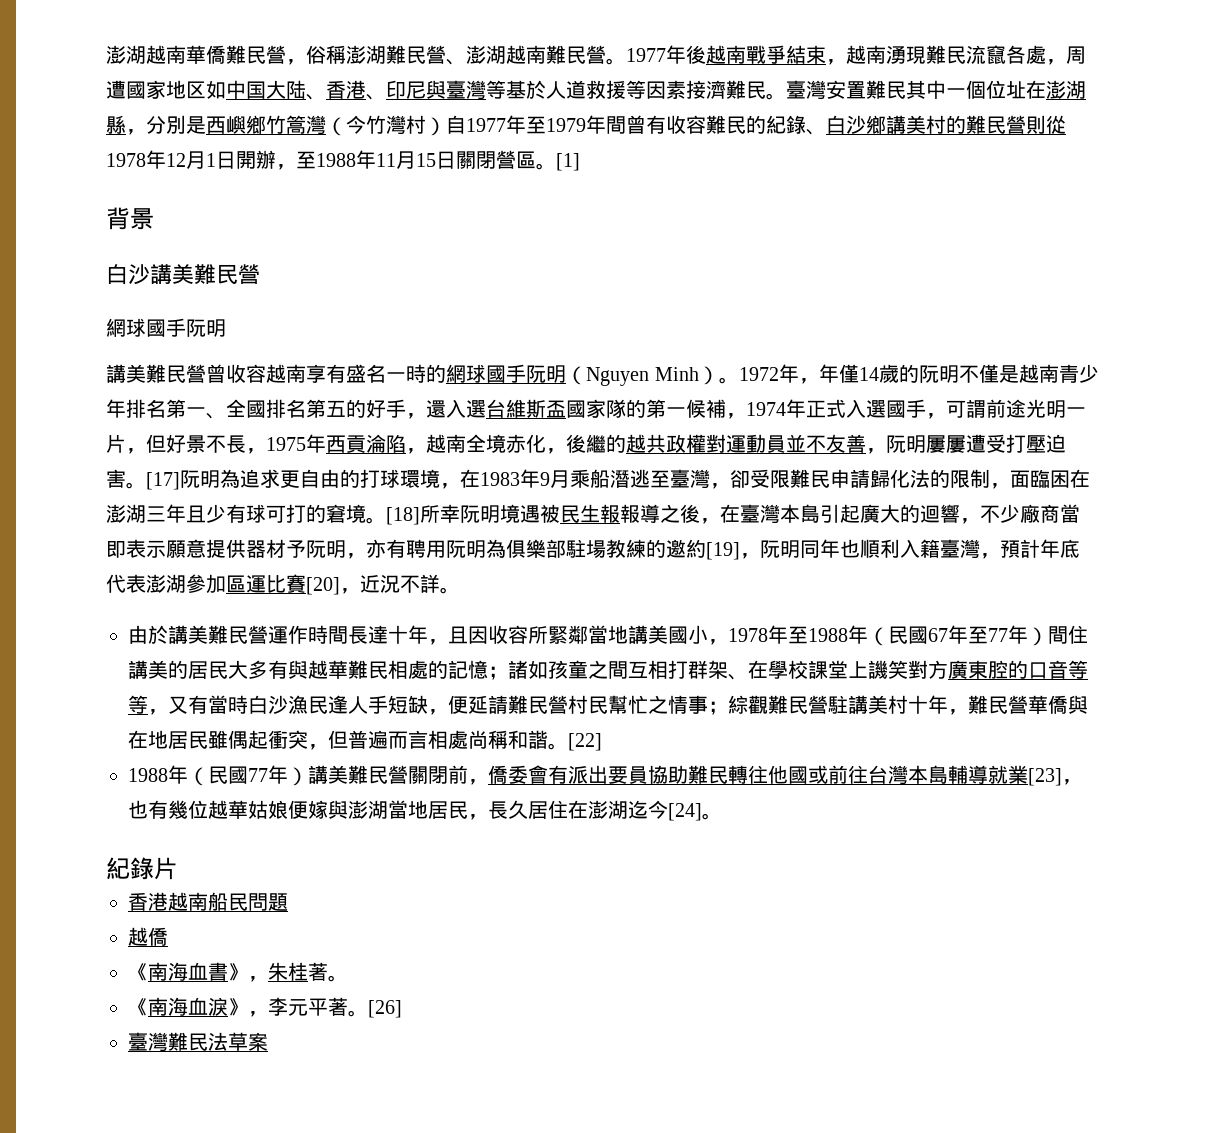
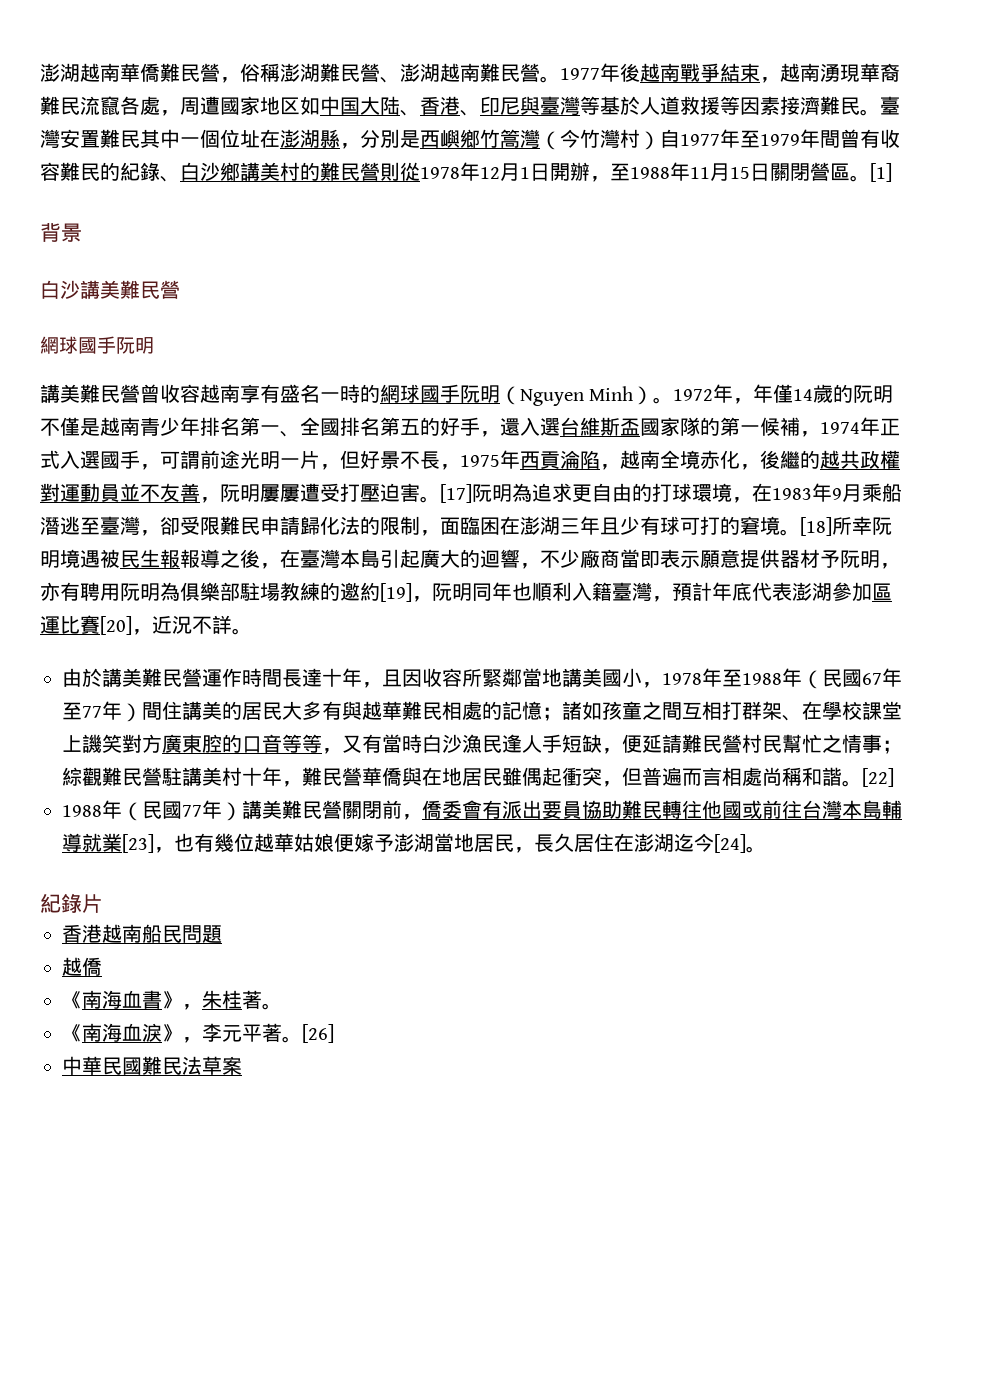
- 1977年後越南戰爭結束，越南湧現難民流竄各處，周遭國家地区如中国大陆、香港、印尼與臺灣等基於人道救援等因素接濟難民。
+ 1977年後越南戰爭結束，越南湧現華裔難民流竄各處，周遭國家地区如中国大陆、香港、印尼與臺灣等基於人道救援等因素接濟難民。
- 1988年（民國77年）講美難民營關閉前，僑委會有派出要員協助難民轉往他國或前往台灣本島輔導就業[23]，也有幾位越華姑娘便嫁與澎湖當地居民，長久居住在澎湖迄今[24]。
+ 1988年（民國77年）講美難民營關閉前，僑委會有派出要員協助難民轉往他國或前往台灣本島輔導就業[23]，也有幾位越華姑娘便嫁予澎湖當地居民，長久居住在澎湖迄今[24]。
- 臺灣難民法草案
+ 中華民國難民法草案

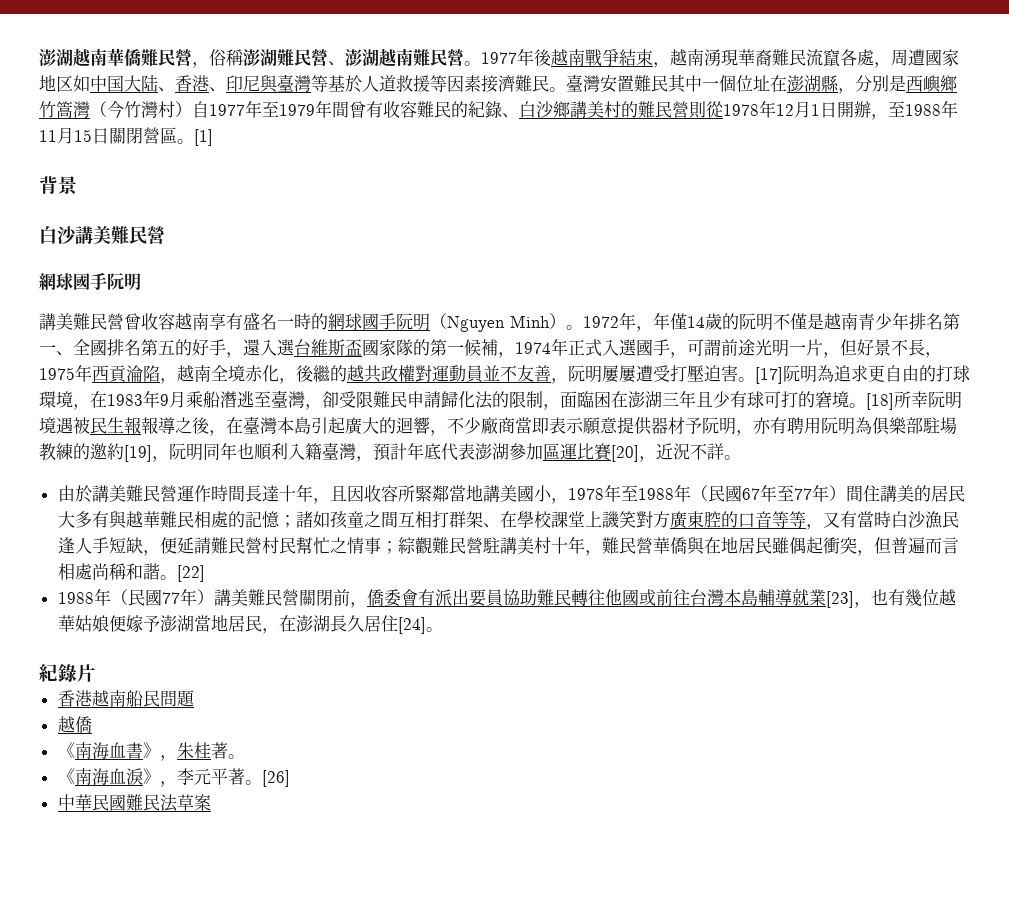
- 1988年（民國77年）講美難民營關閉前，僑委會有派出要員協助難民轉往他國或前往台灣本島輔導就業[23]，也有幾位越華姑娘便嫁予澎湖當地居民，長久居住在澎湖迄今[24]。
+ 1988年（民國77年）講美難民營關閉前，僑委會有派出要員協助難民轉往他國或前往台灣本島輔導就業[23]，也有幾位越華姑娘便嫁予澎湖當地居民，在澎湖長久居住[24]。

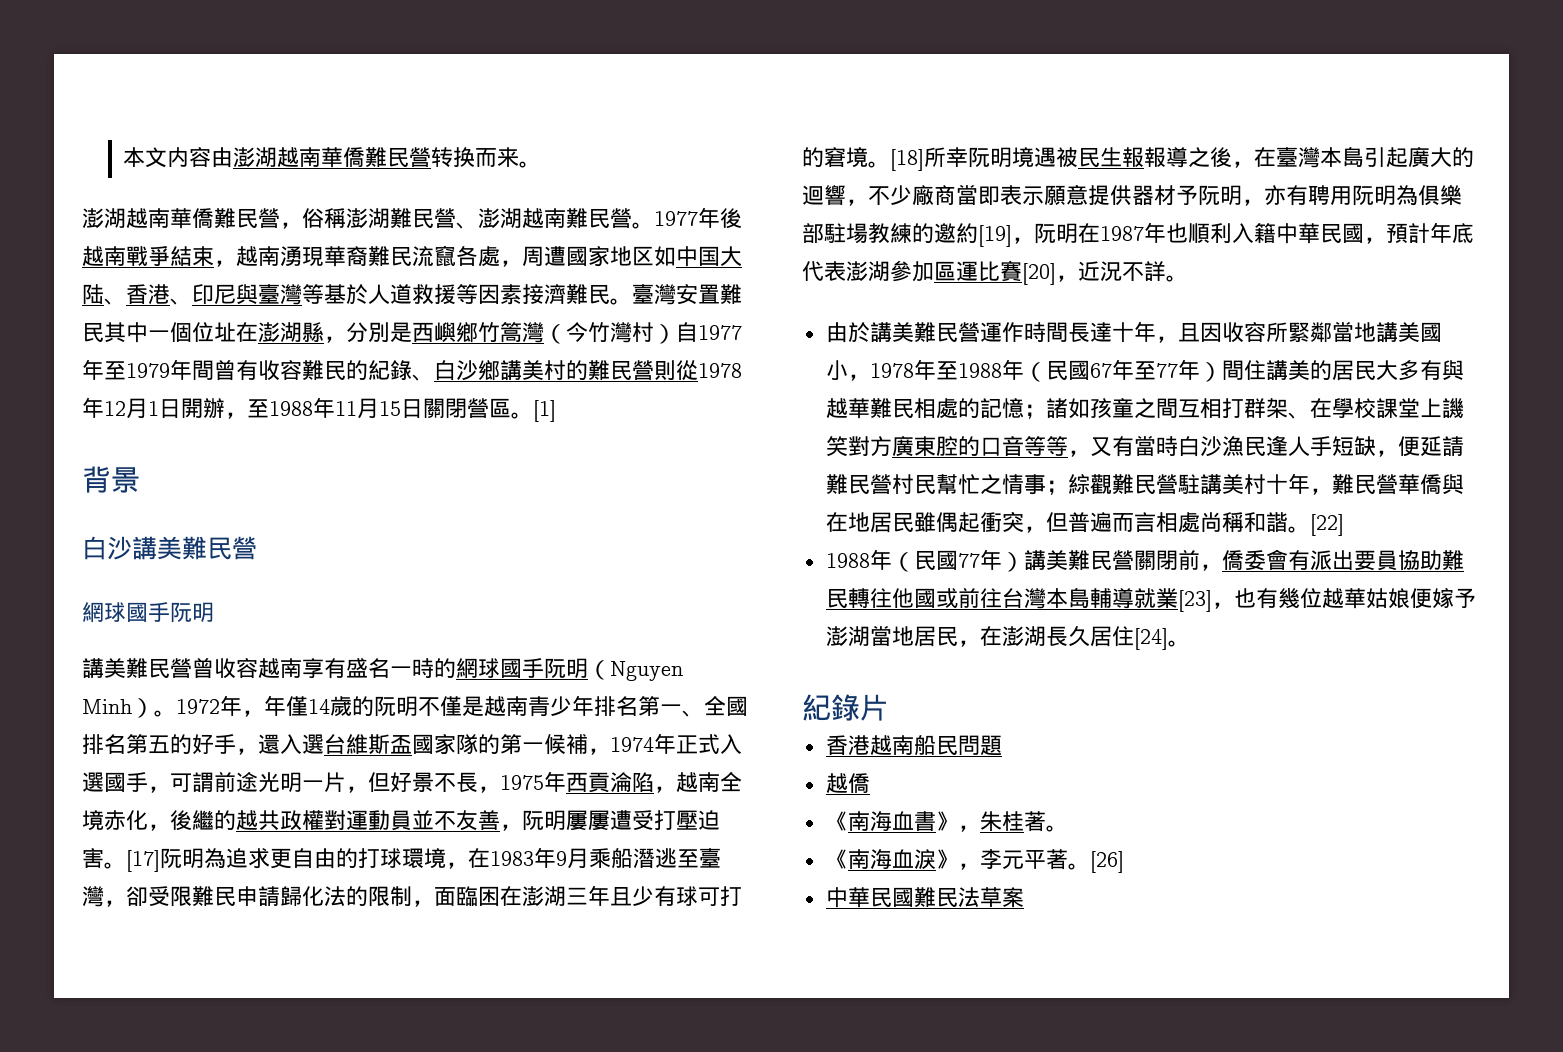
+ 本文内容由澎湖越南華僑難民營转换而来。
- [18]所幸阮明境遇被民生報報導之後，在臺灣本島引起廣大的迴響，不少廠商當即表示願意提供器材予阮明，亦有聘用阮明為俱樂部駐場教練的邀約[19]，阮明同年也順利入籍臺灣，預計年底代表澎湖參加區運比賽[20]，近況不詳。
+ [18]所幸阮明境遇被民生報報導之後，在臺灣本島引起廣大的迴響，不少廠商當即表示願意提供器材予阮明，亦有聘用阮明為俱樂部駐場教練的邀約[19]，阮明在1987年也順利入籍中華民國，預計年底代表澎湖參加區運比賽[20]，近況不詳。

